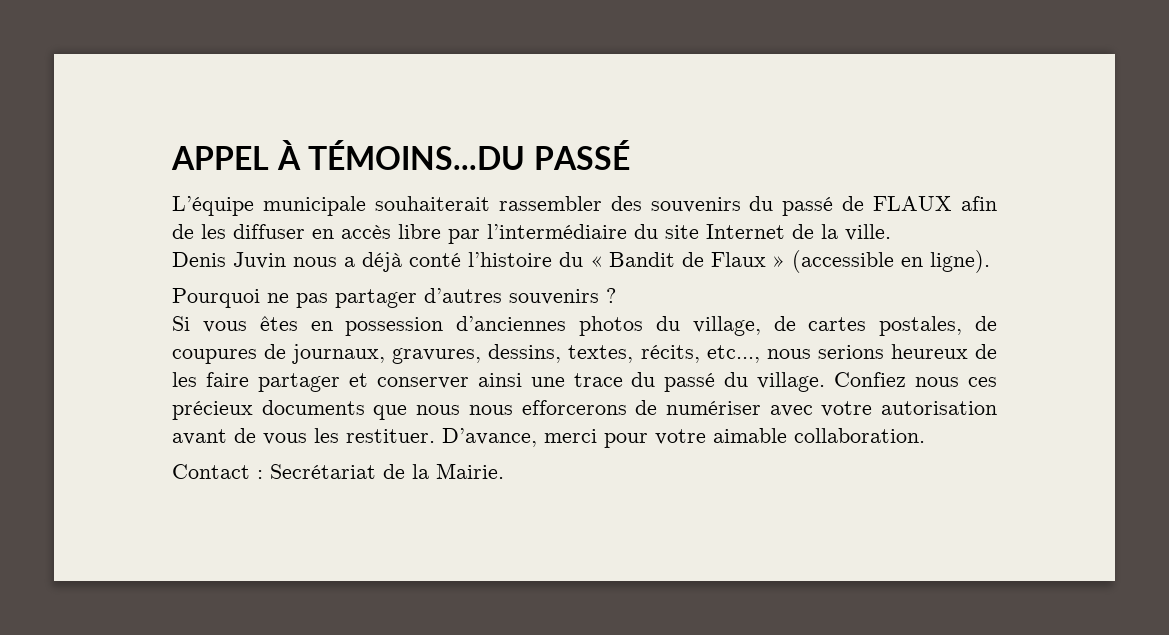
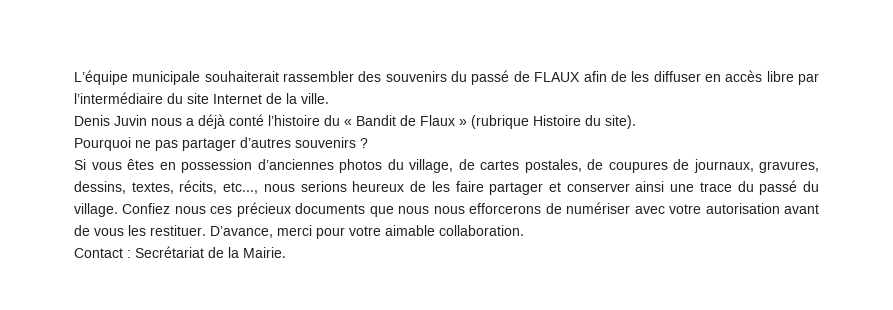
- APPEL À TÉMOINS...DU PASSÉ
- Denis Juvin nous a déjà conté l’histoire du « Bandit de Flaux » (accessible en ligne).
+ Denis Juvin nous a déjà conté l’histoire du « Bandit de Flaux » (rubrique Histoire du site).

